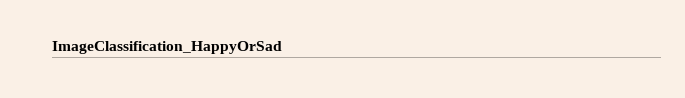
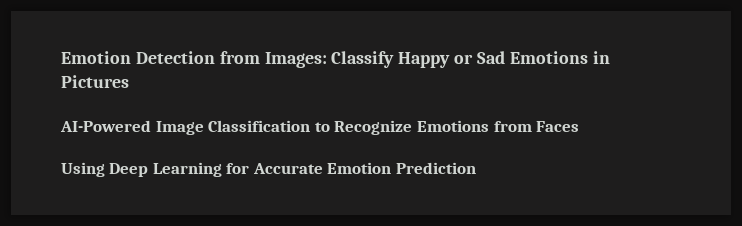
- ImageClassification_HappyOrSad
+ Emotion Detection from Images: Classify Happy or Sad Emotions in Pictures
+ AI-Powered Image Classification to Recognize Emotions from Faces
+ Using Deep Learning for Accurate Emotion Prediction

